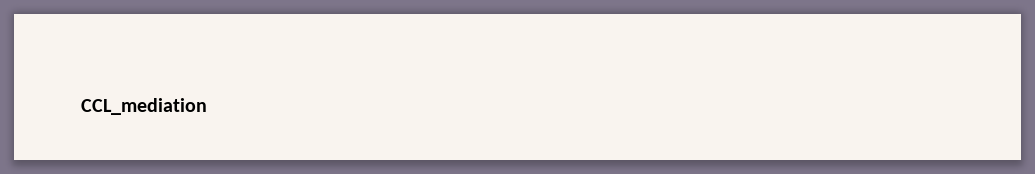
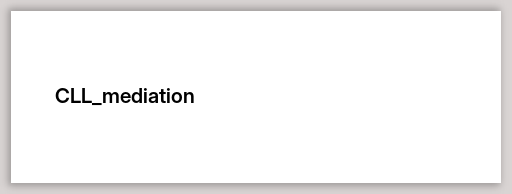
- CCL_mediation
+ CLL_mediation

